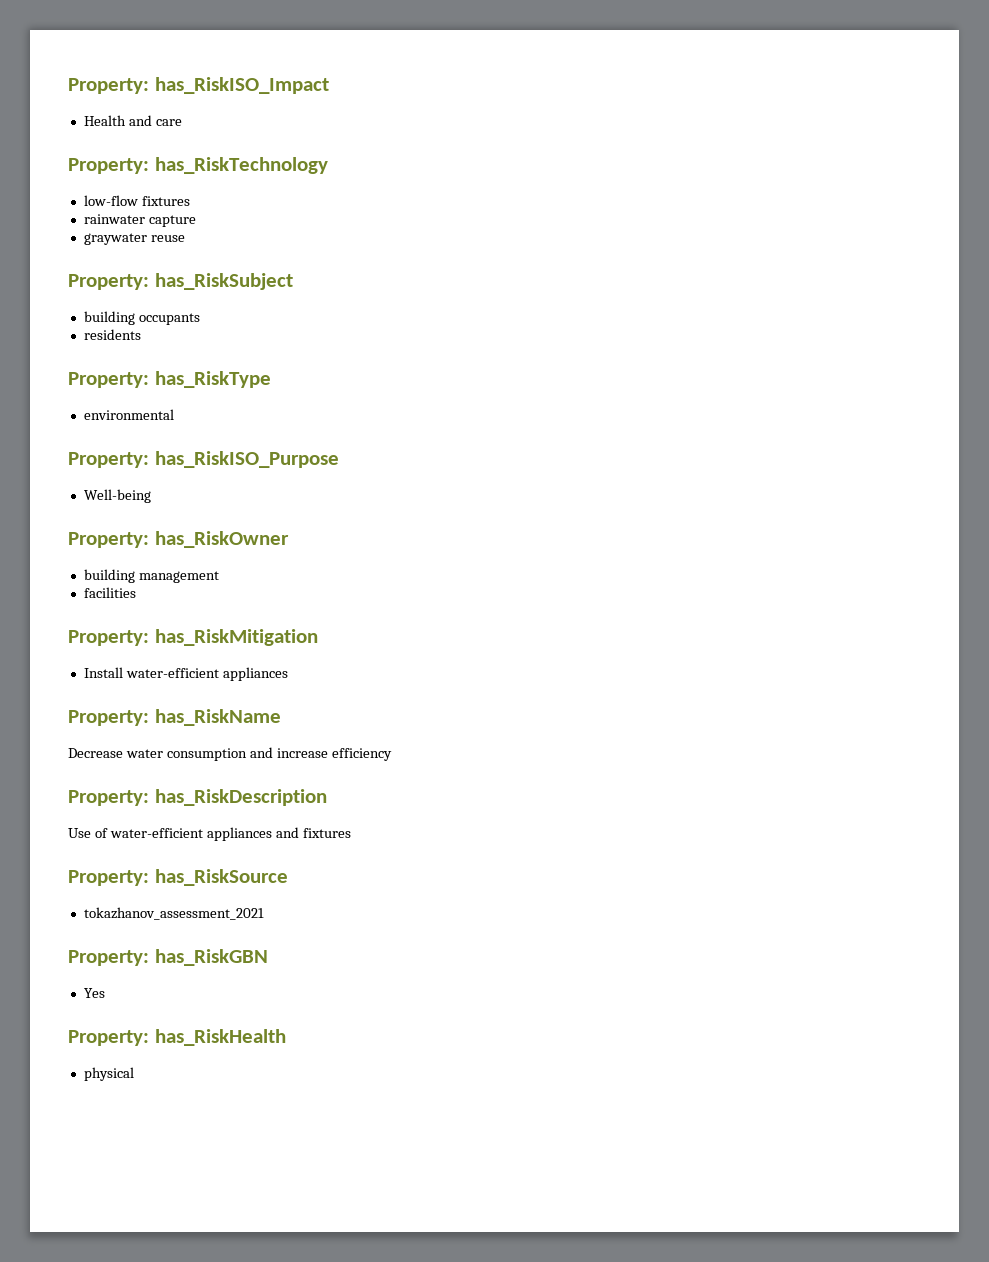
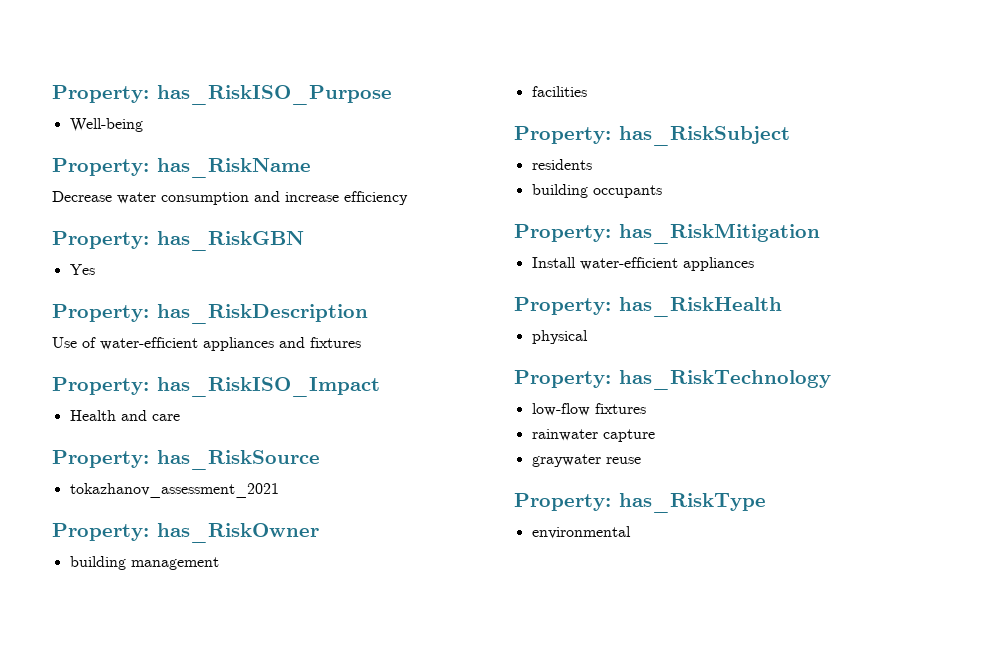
+ Property: has_RiskISO_Purpose
+ Well-being
+ Property: has_RiskName
+ Decrease water consumption and increase efficiency
+ Property: has_RiskGBN
+ Yes
+ Property: has_RiskDescription
+ Use of water-efficient appliances and fixtures
  Property: has_RiskISO_Impact
  Health and care
+ Property: has_RiskSource
+ tokazhanov_assessment_2021
+ Property: has_RiskOwner
+ building management
+ facilities
+ Property: has_RiskSubject
+ residents
+ building occupants
+ Property: has_RiskMitigation
+ Install water-efficient appliances
+ Property: has_RiskHealth
+ physical
- Property: has_RiskSubject
- building occupants
- residents
  Property: has_RiskType
  environmental
- Property: has_RiskISO_Purpose
- Well-being
- Property: has_RiskOwner
- building management
- facilities
- Property: has_RiskMitigation
- Install water-efficient appliances
- Property: has_RiskName
- Decrease water consumption and increase efficiency
- Property: has_RiskDescription
- Use of water-efficient appliances and fixtures
- Property: has_RiskSource
- tokazhanov_assessment_2021
- Property: has_RiskGBN
- Yes
- Property: has_RiskHealth
- physical

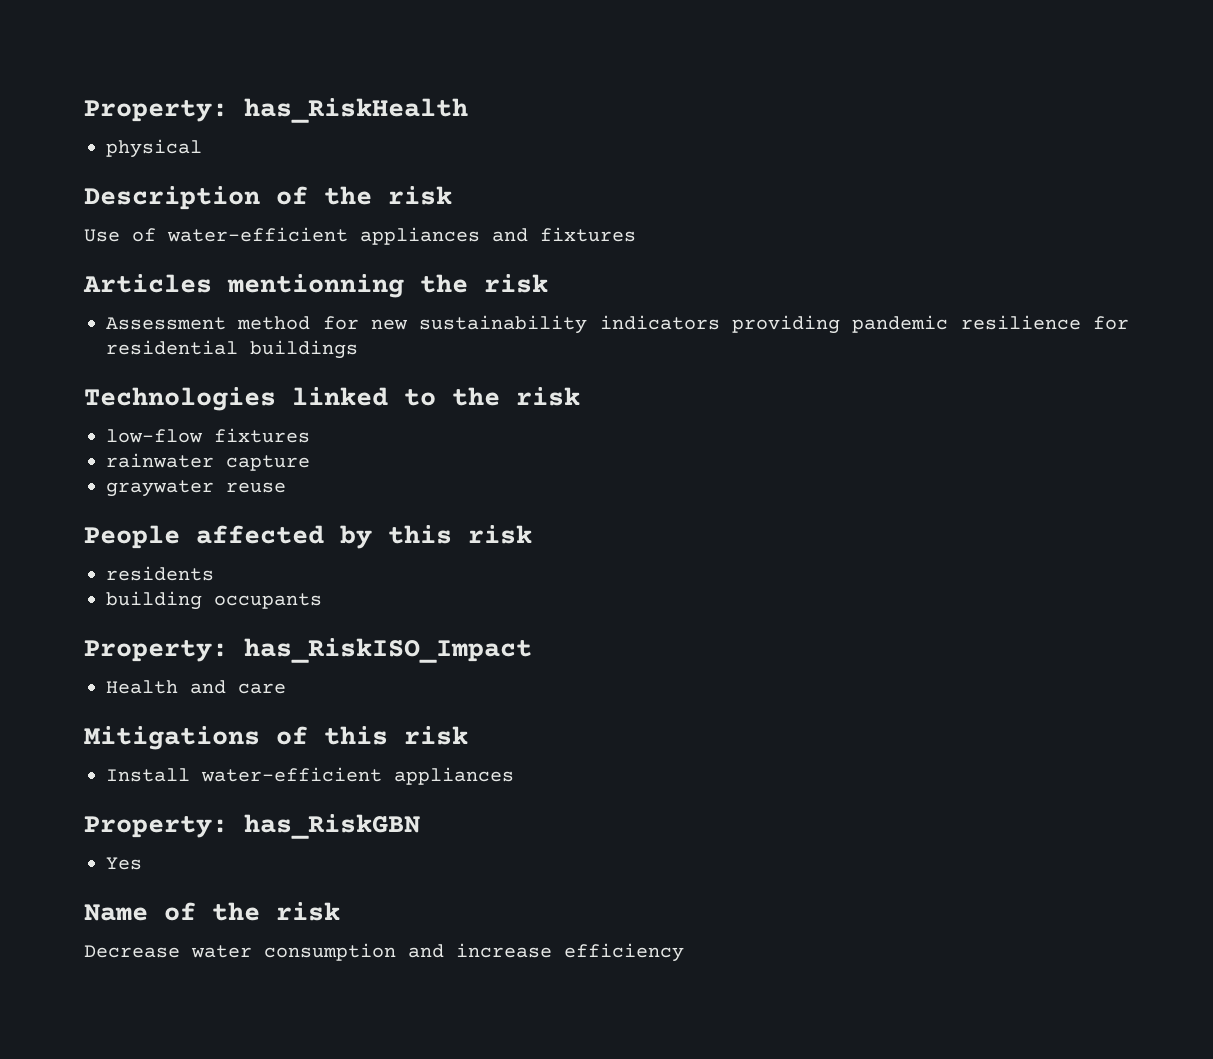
- Property: has_RiskISO_Purpose
- Well-being
- Property: has_RiskName
- Decrease water consumption and increase efficiency
- Property: has_RiskGBN
- Yes
- Property: has_RiskDescription
+ Property: has_RiskHealth
+ physical
+ Description of the risk
- Property: has_RiskISO_Impact
- Health and care
- Property: has_RiskSource
- tokazhanov_assessment_2021
- Property: has_RiskOwner
- building management
- facilities
- Property: has_RiskSubject
- residents
- building occupants
- Property: has_RiskMitigation
- Install water-efficient appliances
- Property: has_RiskHealth
- physical
- Property: has_RiskTechnology
+ Articles mentionning the risk
+ Assessment method for new sustainability indicators providing pandemic resilience for residential buildings
+ Technologies linked to the risk
- Property: has_RiskType
- environmental
+ People affected by this risk
+ residents
+ building occupants
+ Property: has_RiskISO_Impact
+ Health and care
+ Mitigations of this risk
+ Install water-efficient appliances
+ Property: has_RiskGBN
+ Yes
+ Name of the risk
+ Decrease water consumption and increase efficiency

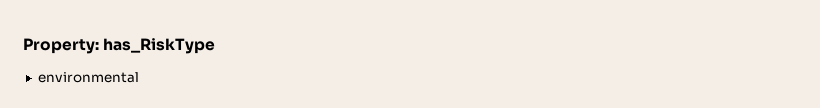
- Property: has_RiskHealth
- physical
- Description of the risk
- Use of water-efficient appliances and fixtures
- Articles mentionning the risk
- Assessment method for new sustainability indicators providing pandemic resilience for residential buildings
- Technologies linked to the risk
- low-flow fixtures
- rainwater capture
- graywater reuse
- People affected by this risk
- residents
- building occupants
- Property: has_RiskISO_Impact
- Health and care
- Mitigations of this risk
- Install water-efficient appliances
- Property: has_RiskGBN
- Yes
- Name of the risk
- Decrease water consumption and increase efficiency
+ Property: has_RiskType
+ environmental

